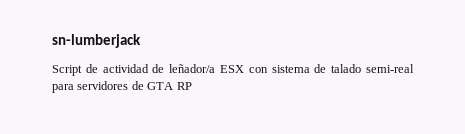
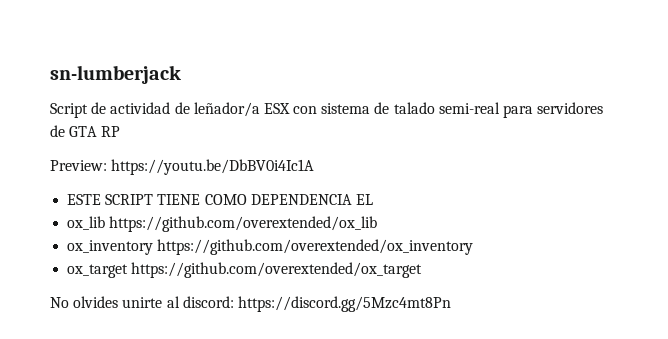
+ Preview: https://youtu.be/DbBV0i4Ic1A
+ ESTE SCRIPT TIENE COMO DEPENDENCIA EL
+ ox_lib https://github.com/overextended/ox_lib
+ ox_inventory https://github.com/overextended/ox_inventory
+ ox_target https://github.com/overextended/ox_target
+ No olvides unirte al discord: https://discord.gg/5Mzc4mt8Pn

